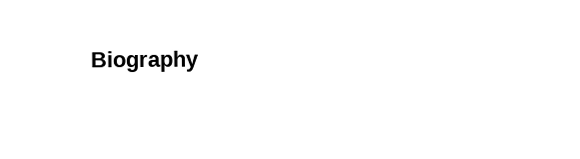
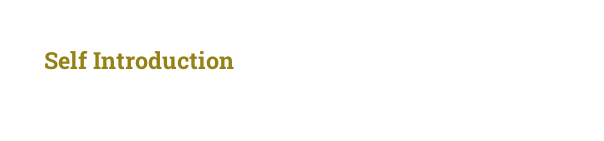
- Biography
+ Self Introduction

